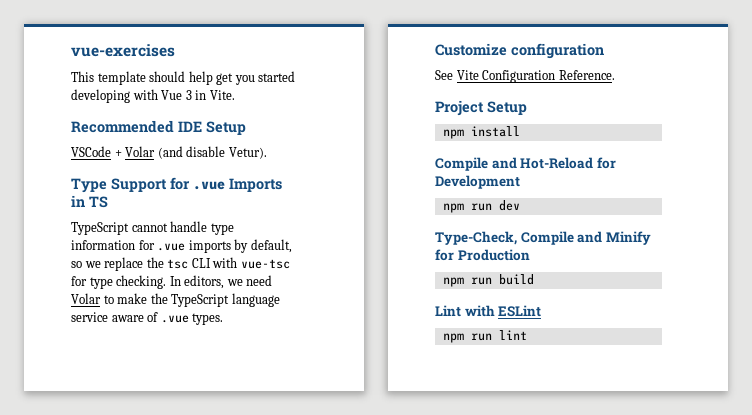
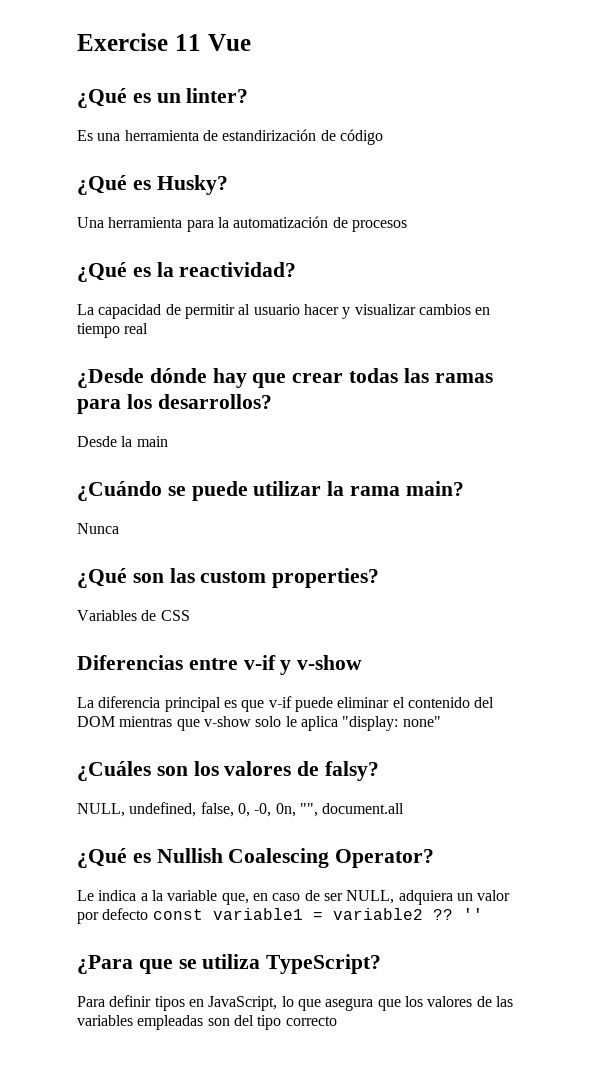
- vue-exercises
- This template should help get you started developing with Vue 3 in Vite.
- Recommended IDE Setup
- VSCode + Volar (and disable Vetur).
- Type Support for .vue Imports in TS
- TypeScript cannot handle type information for .vue imports by default, so we replace the tsc CLI with vue-tsc for type checking. In editors, we need Volar to make the TypeScript language service aware of .vue types.
- Customize configuration
- See Vite Configuration Reference.
- Project Setup
- npm install
- Compile and Hot-Reload for Development
- npm run dev
- Type-Check, Compile and Minify for Production
- npm run build
- Lint with ESLint
- npm run lint
+ Exercise 11 Vue
+ ¿Qué es un linter?
+ Es una herramienta de estandirización de código
+ ¿Qué es Husky?
+ Una herramienta para la automatización de procesos
+ ¿Qué es la reactividad?
+ La capacidad de permitir al usuario hacer y visualizar cambios en tiempo real
+ ¿Desde dónde hay que crear todas las ramas para los desarrollos?
+ Desde la main
+ ¿Cuándo se puede utilizar la rama main?
+ Nunca
+ ¿Qué son las custom properties?
+ Variables de CSS
+ Diferencias entre v-if y v-show
+ La diferencia principal es que v-if puede eliminar el contenido del DOM mientras que v-show solo le aplica "display: none"
+ ¿Cuáles son los valores de falsy?
+ NULL, undefined, false, 0, -0, 0n, "", document.all
+ ¿Qué es Nullish Coalescing Operator?
+ Le indica a la variable que, en caso de ser NULL, adquiera un valor por defecto const variable1 = variable2 ?? ''
+ ¿Para que se utiliza TypeScript?
+ Para definir tipos en JavaScript, lo que asegura que los valores de las variables empleadas son del tipo correcto

